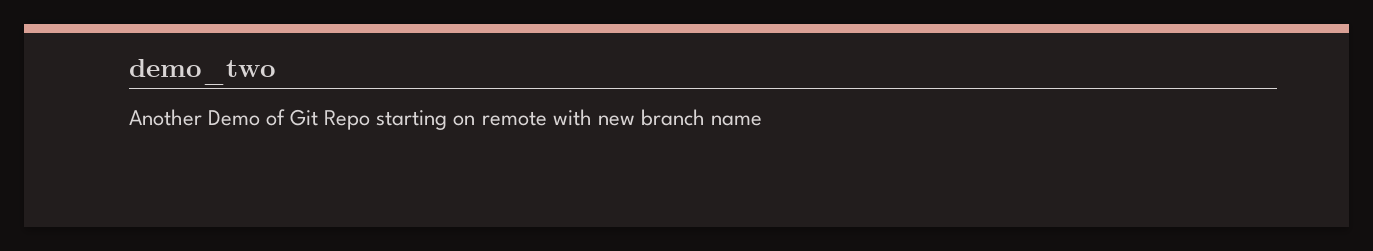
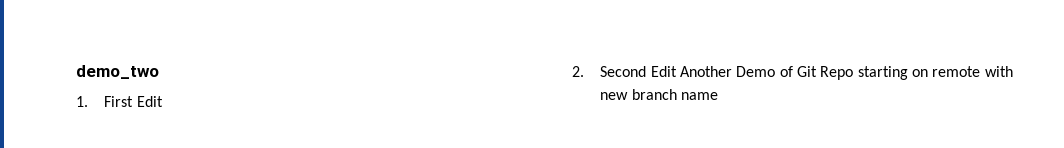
- Another Demo of Git Repo starting on remote with new branch name
+ 1. First Edit
+ 2. Second Edit Another Demo of Git Repo starting on remote with new branch name

